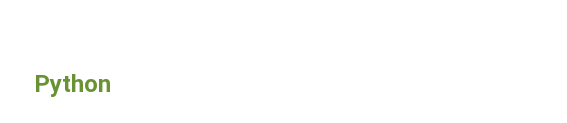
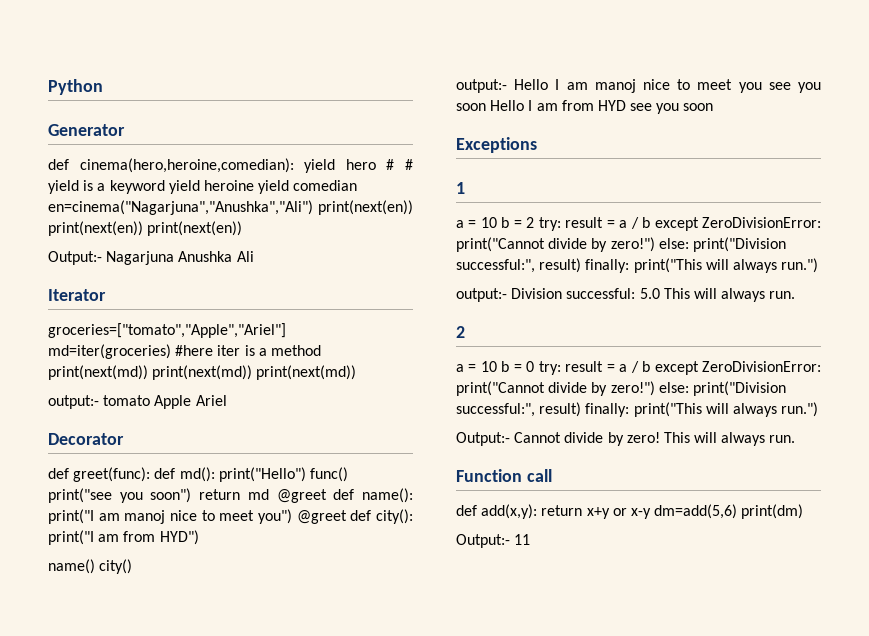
+ Generator
+ def cinema(hero,heroine,comedian): yield hero # # yield is a keyword yield heroine yield comedian en=cinema("Nagarjuna","Anushka","Ali") print(next(en)) print(next(en)) print(next(en))
+ Output:- Nagarjuna Anushka Ali
+ Iterator
+ groceries=["tomato","Apple","Ariel"] md=iter(groceries) #here iter is a method print(next(md)) print(next(md)) print(next(md))
+ output:- tomato Apple Ariel
+ Decorator
+ def greet(func): def md(): print("Hello") func() print("see you soon") return md @greet def name(): print("I am manoj nice to meet you") @greet def city(): print("I am from HYD")
+ name() city()
+ output:- Hello I am manoj nice to meet you see you soon Hello I am from HYD see you soon
+ Exceptions
+ 1
+ a = 10 b = 2 try: result = a / b except ZeroDivisionError: print("Cannot divide by zero!") else: print("Division successful:", result) finally: print("This will always run.")
+ output:- Division successful: 5.0 This will always run.
+ 2
+ a = 10 b = 0 try: result = a / b except ZeroDivisionError: print("Cannot divide by zero!") else: print("Division successful:", result) finally: print("This will always run.")
+ Output:- Cannot divide by zero! This will always run.
+ Function call
+ def add(x,y): return x+y or x-y dm=add(5,6) print(dm)
+ Output:- 11

